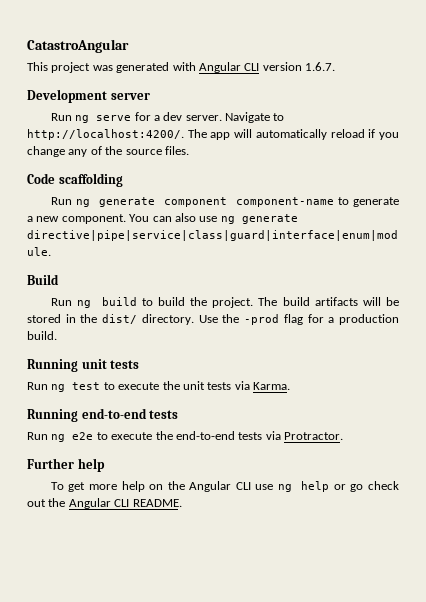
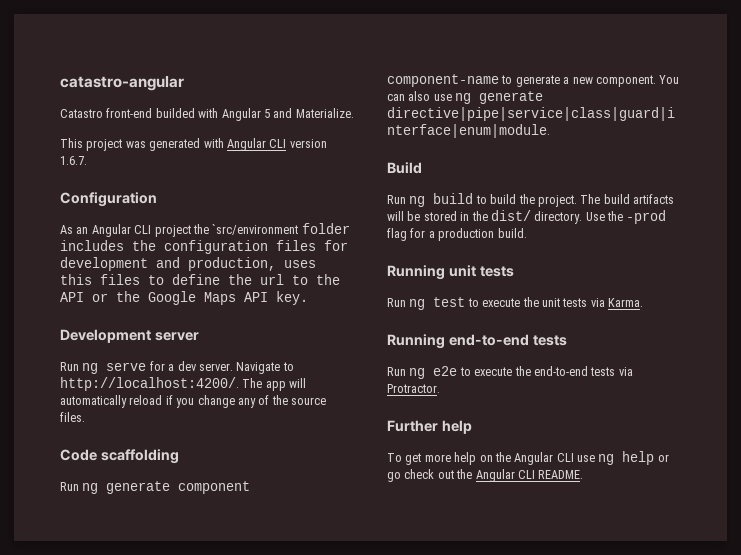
- CatastroAngular
+ catastro-angular
+ Catastro front-end builded with Angular 5 and Materialize.
+ Configuration
+ As an Angular CLI project the `src/environment folder includes the configuration files for development and production, uses this files to define the url to the API or the Google Maps API key.

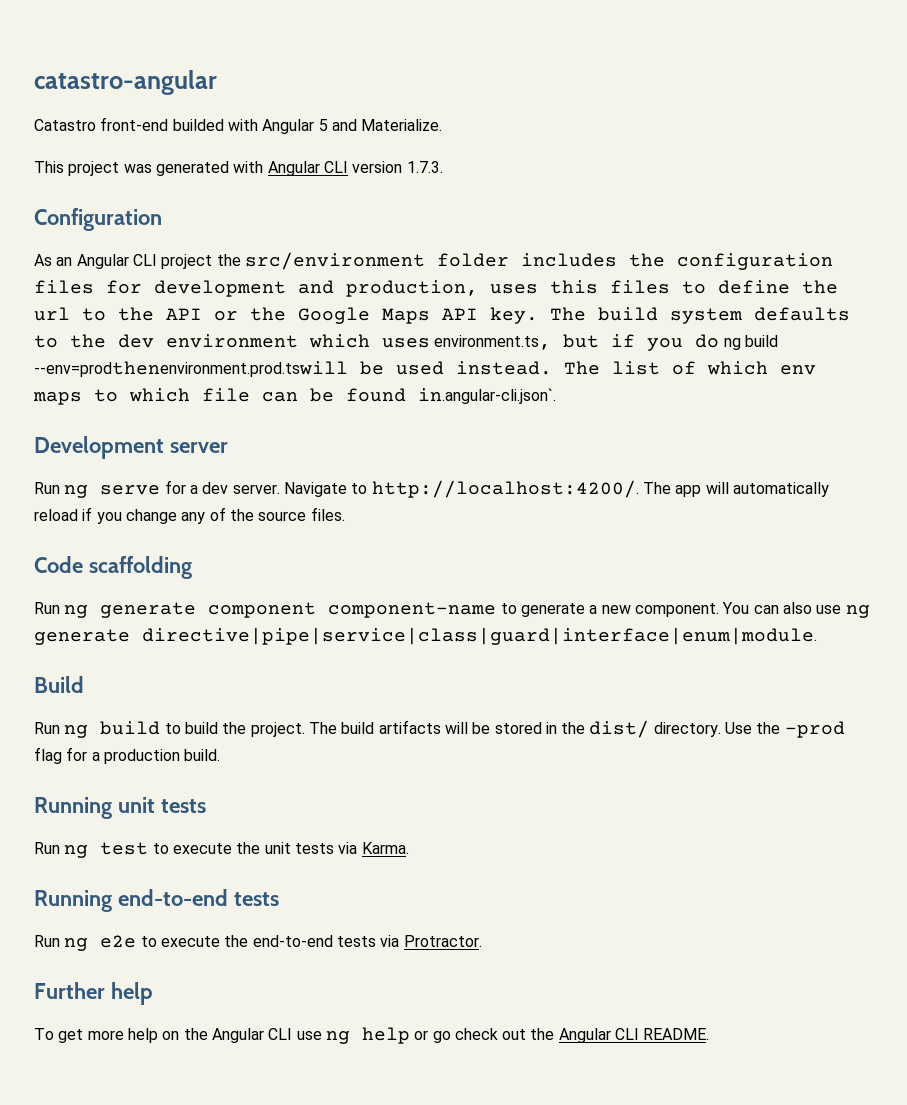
- This project was generated with Angular CLI version 1.6.7.
+ This project was generated with Angular CLI version 1.7.3.
- As an Angular CLI project the `src/environment folder includes the configuration files for development and production, uses this files to define the url to the API or the Google Maps API key.
+ As an Angular CLI project the src/environment folder includes the configuration files for development and production, uses this files to define the url to the API or the Google Maps API key. The build system defaults to the dev environment which uses environment.ts, but if you do ng build --env=prodthenenvironment.prod.tswill be used instead. The list of which env maps to which file can be found in.angular-cli.json`.

